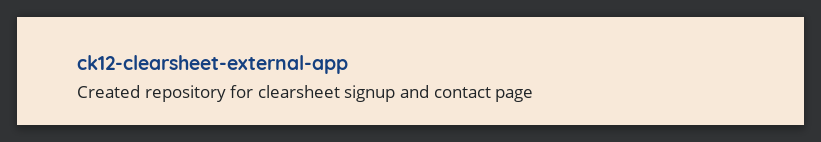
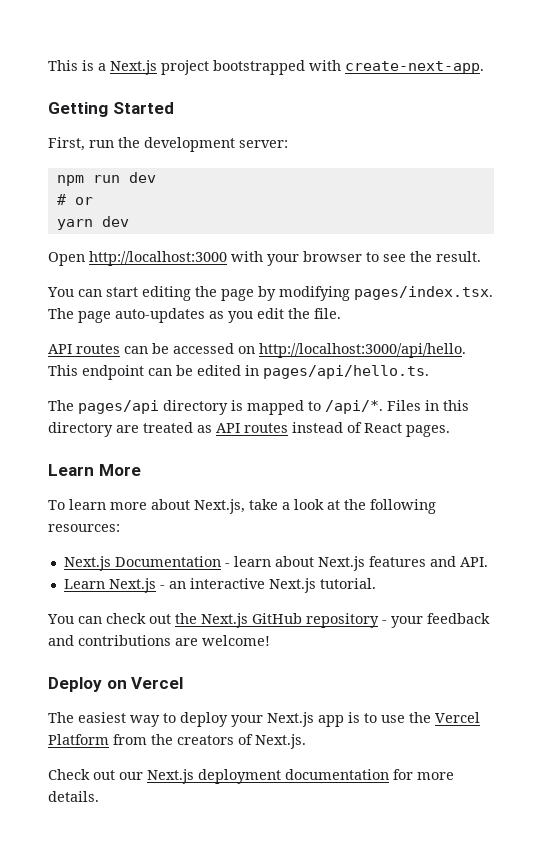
- ck12-clearsheet-external-app
- Created repository for clearsheet signup and contact page
+ This is a Next.js project bootstrapped with create-next-app.
+ Getting Started
+ First, run the development server:
+ npm run dev
+ # or
+ yarn dev
+ Open http://localhost:3000 with your browser to see the result.
+ You can start editing the page by modifying pages/index.tsx. The page auto-updates as you edit the file.
+ API routes can be accessed on http://localhost:3000/api/hello. This endpoint can be edited in pages/api/hello.ts.
+ The pages/api directory is mapped to /api/*. Files in this directory are treated as API routes instead of React pages.
+ Learn More
+ To learn more about Next.js, take a look at the following resources:
+ Next.js Documentation - learn about Next.js features and API.
+ Learn Next.js - an interactive Next.js tutorial.
+ You can check out the Next.js GitHub repository - your feedback and contributions are welcome!
+ Deploy on Vercel
+ The easiest way to deploy your Next.js app is to use the Vercel Platform from the creators of Next.js.
+ Check out our Next.js deployment documentation for more details.

